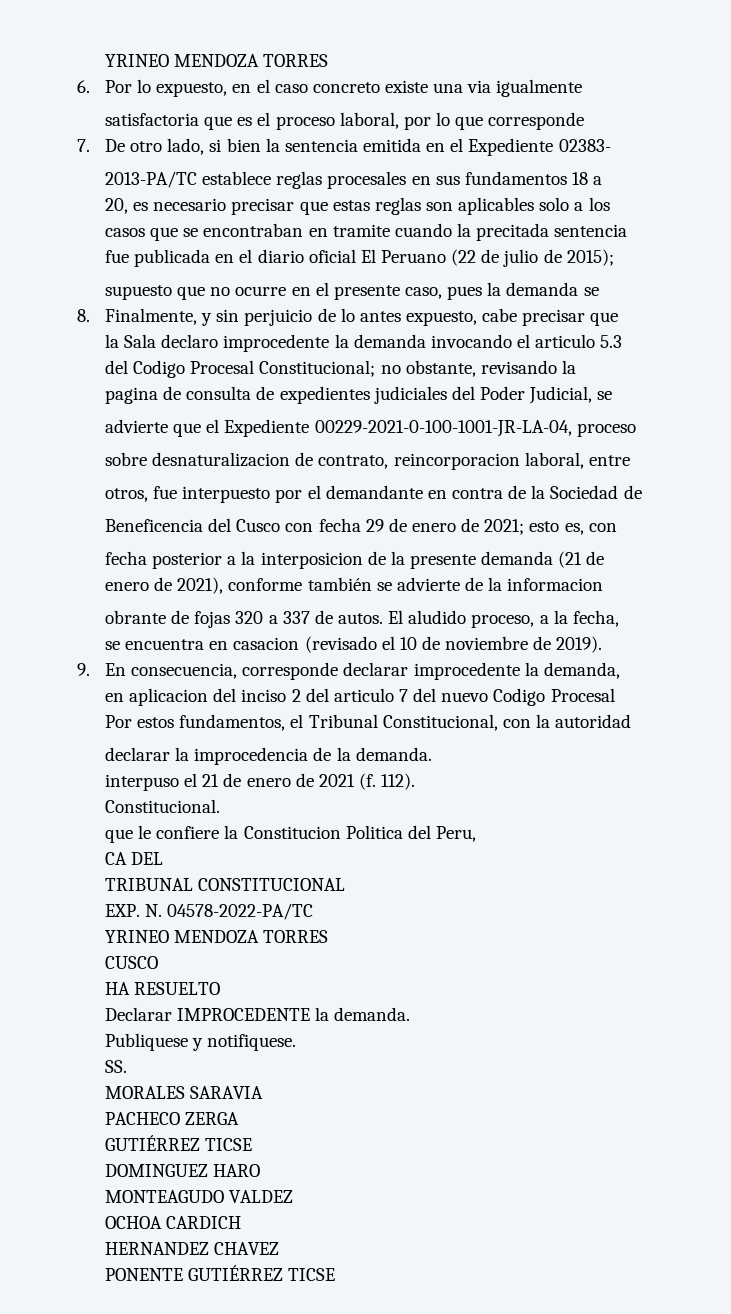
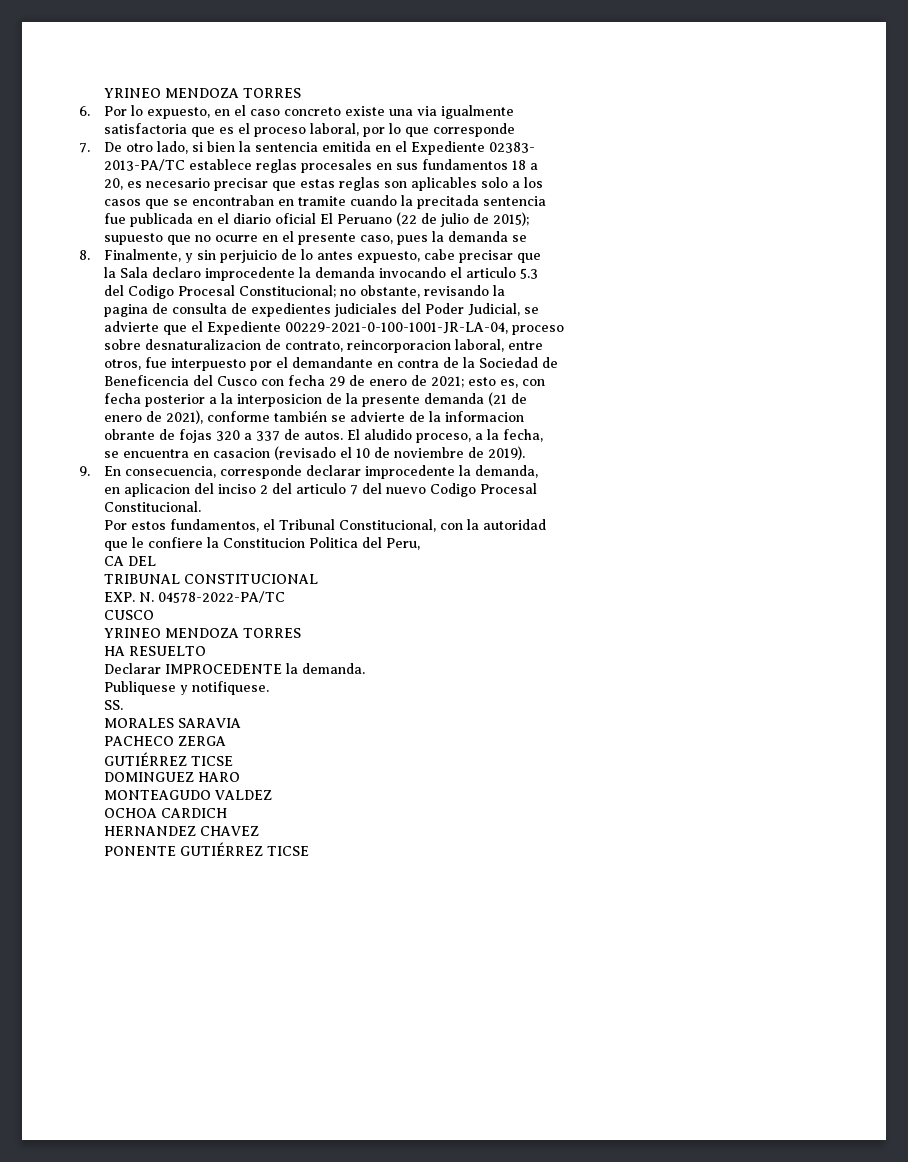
+ Constitucional.
- declarar la improcedencia de la demanda.
- interpuso el 21 de enero de 2021 (f. 112).
- Constitucional.
  EXP. N. 04578-2022-PA/TC
+ CUSCO
  YRINEO MENDOZA TORRES
- CUSCO

